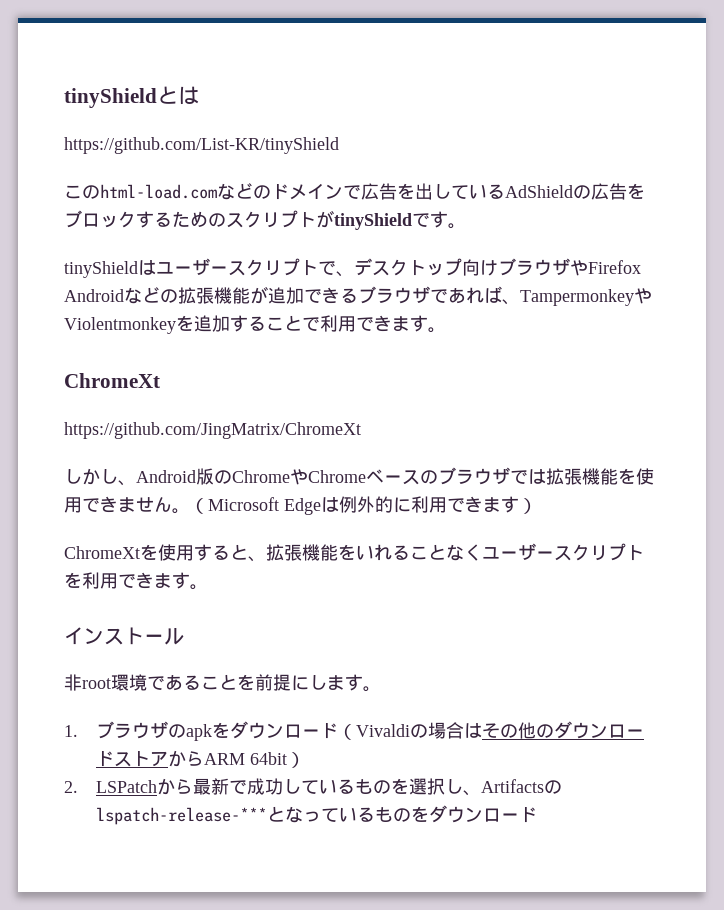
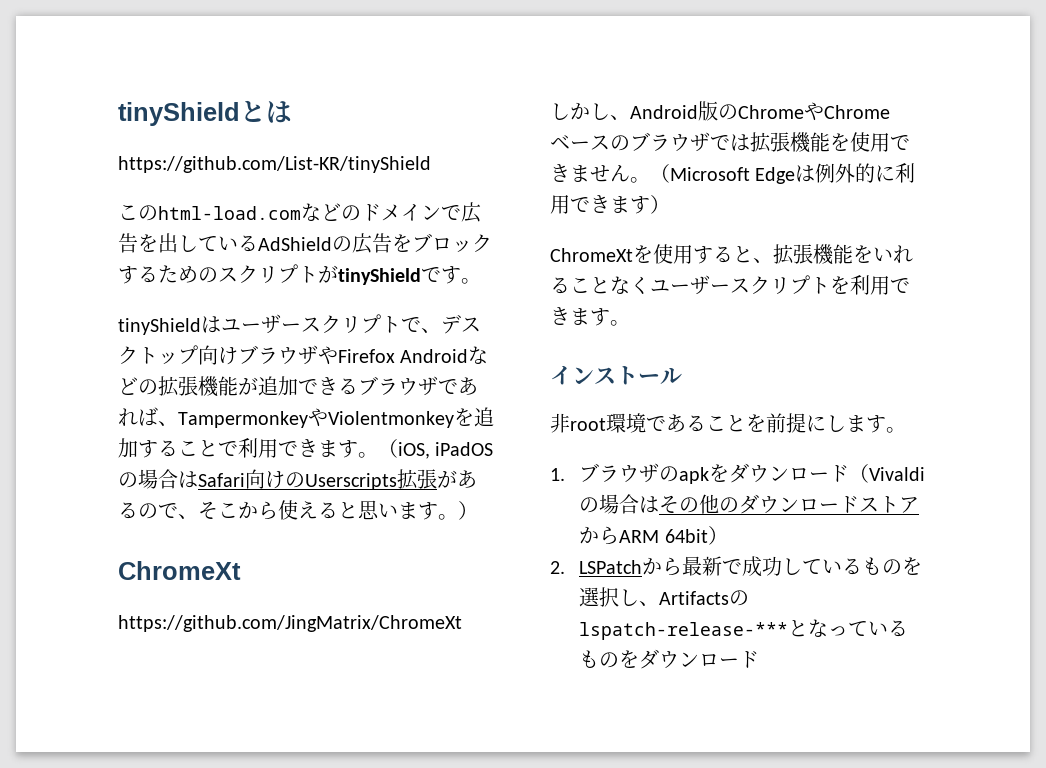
+ （iOS, iPadOSの場合はSafari向けのUserscripts拡張があるので、そこから使えると思います。）

